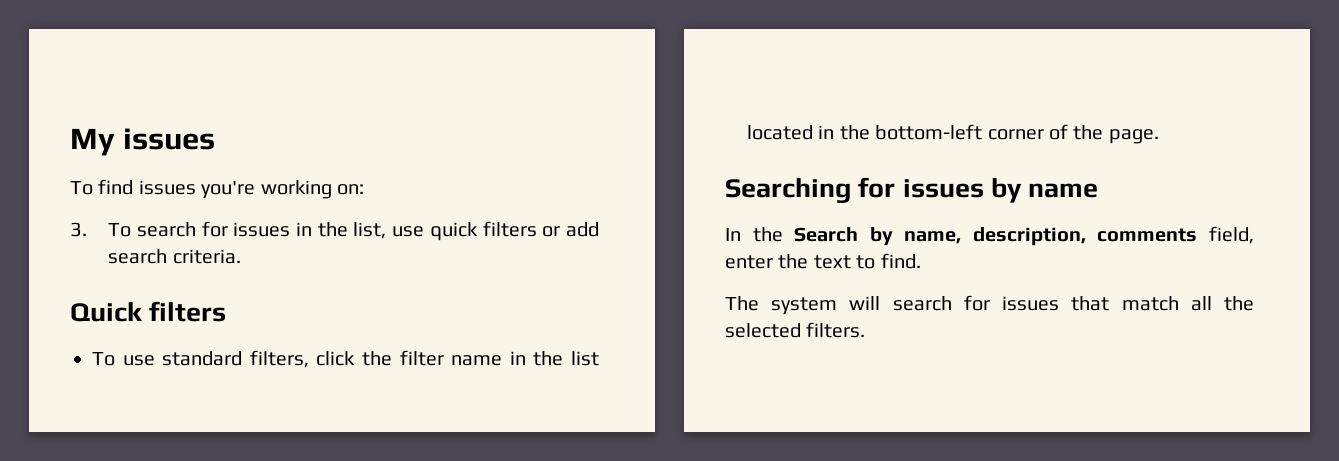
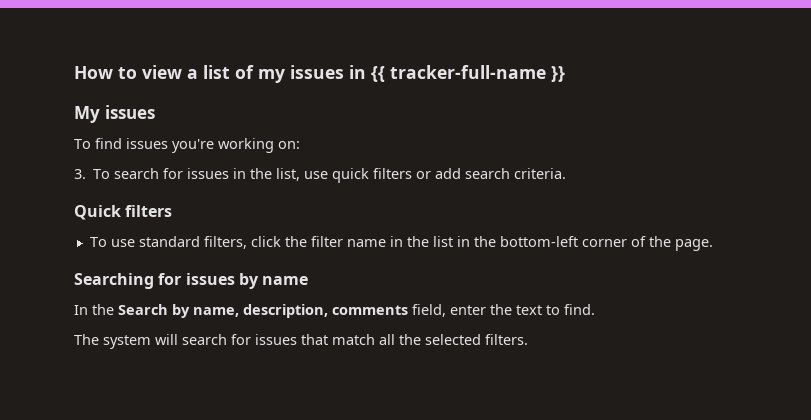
+ How to view a list of my issues in {{ tracker-full-name }}
- To use standard filters, click the filter name in the list located in the bottom-left corner of the page.
+ To use standard filters, click the filter name in the list in the bottom-left corner of the page.

